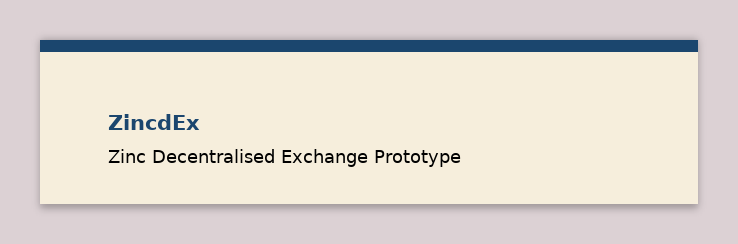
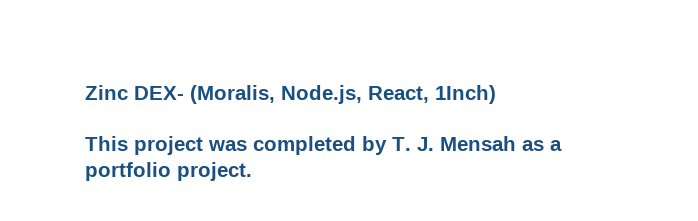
- ZincdEx
- Zinc Decentralised Exchange Prototype
+ Zinc DEX- (Moralis, Node.js, React, 1Inch)
+ This project was completed by T. J. Mensah as a portfolio project.

